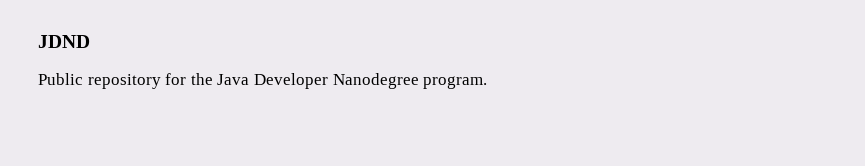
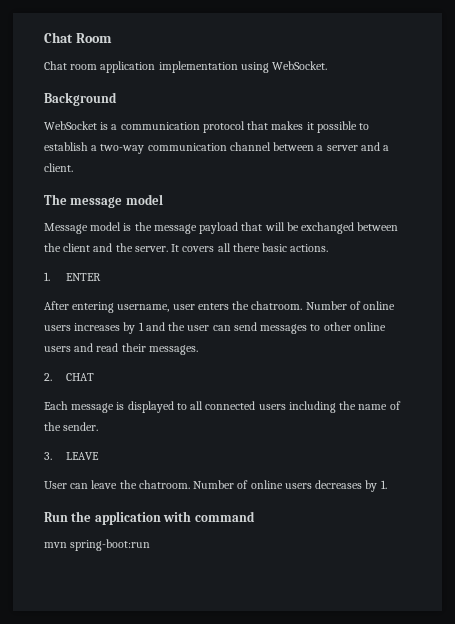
- JDND
- Public repository for the Java Developer Nanodegree program.
+ Chat Room
+ Chat room application implementation using WebSocket.
+ Background
+ WebSocket is a communication protocol that makes it possible to establish a two-way communication channel between a server and a client.
+ The message model
+ Message model is the message payload that will be exchanged between the client and the server. It covers all there basic actions.
+ 1. ENTER
+ After entering username, user enters the chatroom. Number of online users increases by 1 and the user can send messages to other online users and read their messages.
+ 2. CHAT
+ Each message is displayed to all connected users including the name of the sender.
+ 3. LEAVE
+ User can leave the chatroom. Number of online users decreases by 1.
+ Run the application with command
+ mvn spring-boot:run

